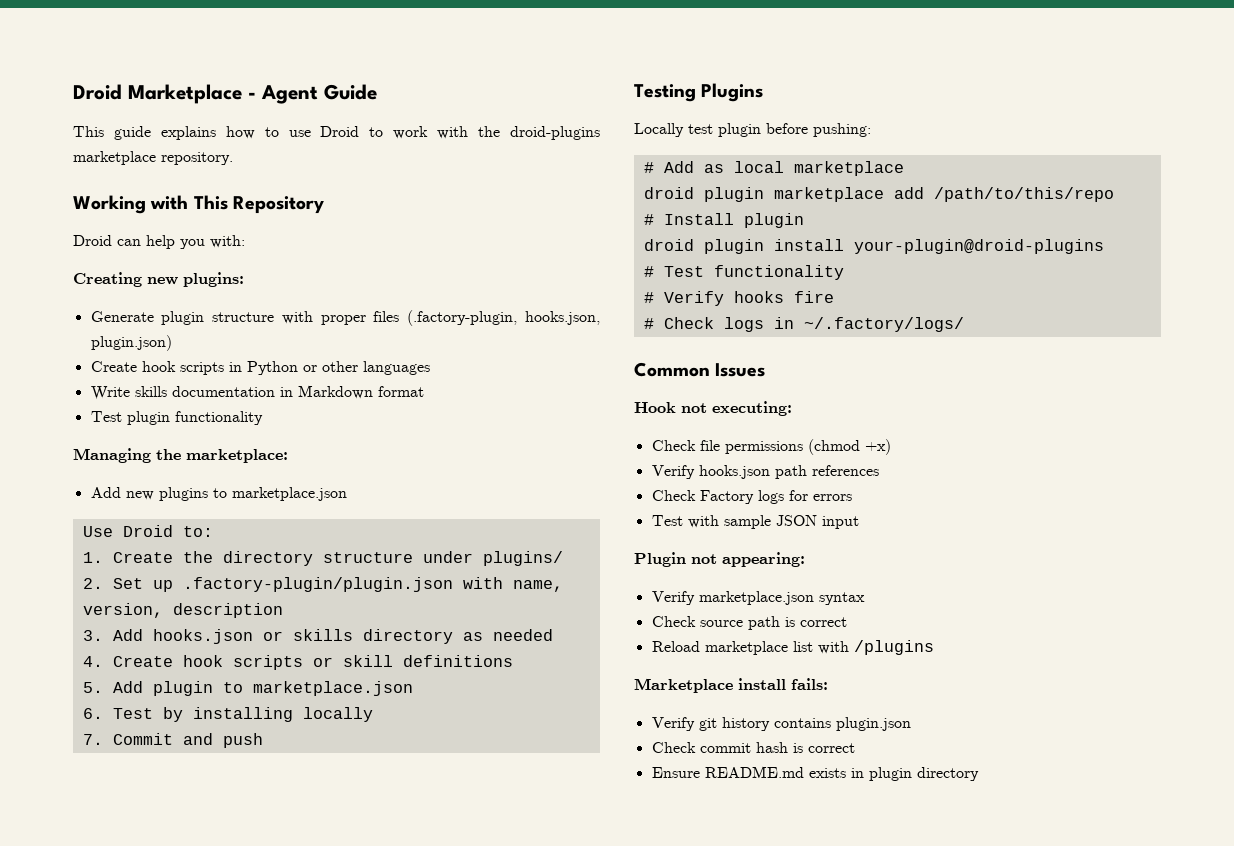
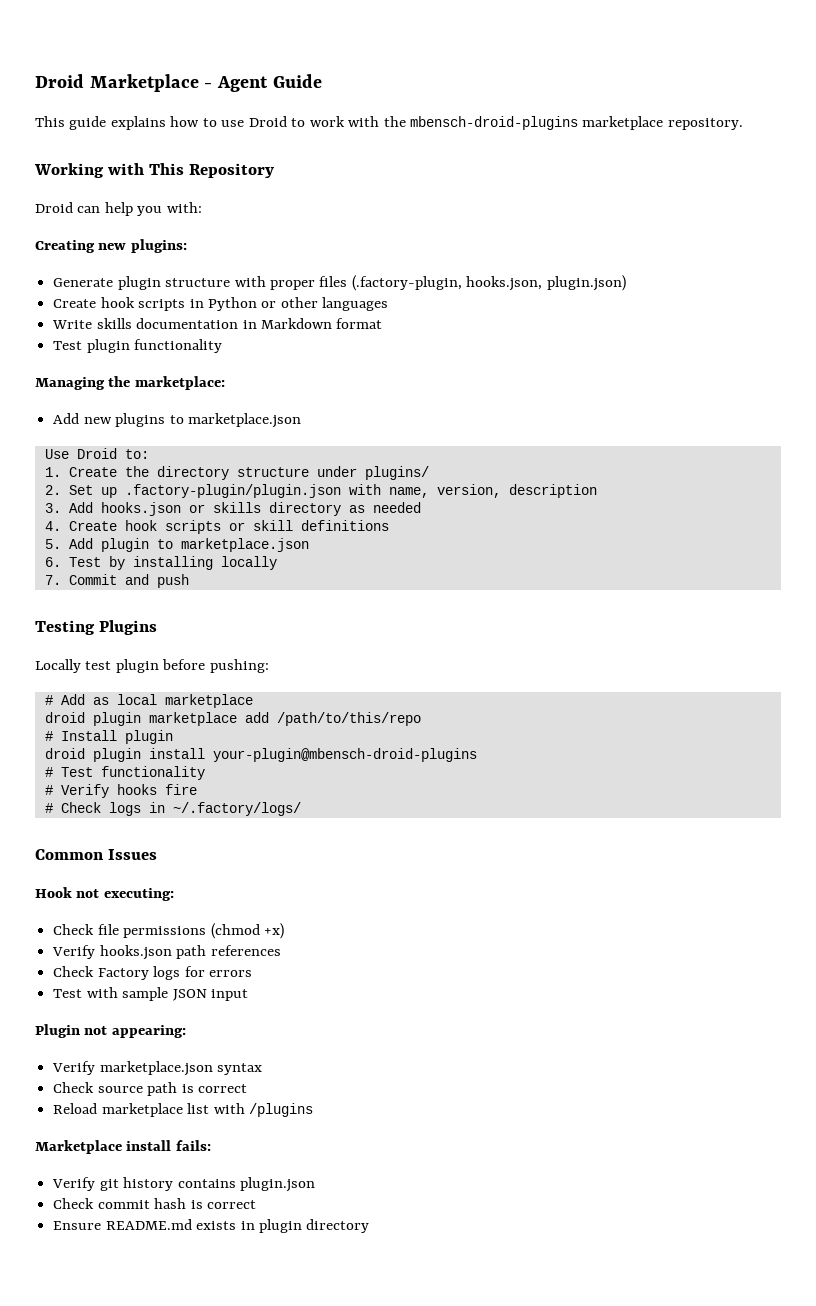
- This guide explains how to use Droid to work with the droid-plugins marketplace repository.
+ This guide explains how to use Droid to work with the mbensch-droid-plugins marketplace repository.
- droid plugin install your-plugin@droid-plugins
+ droid plugin install your-plugin@mbensch-droid-plugins

